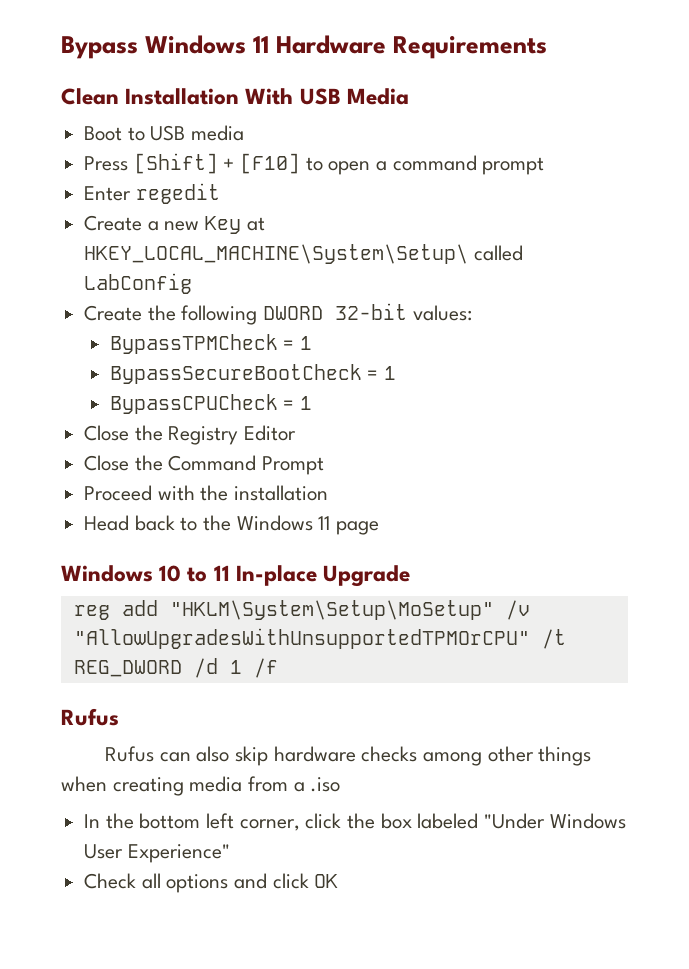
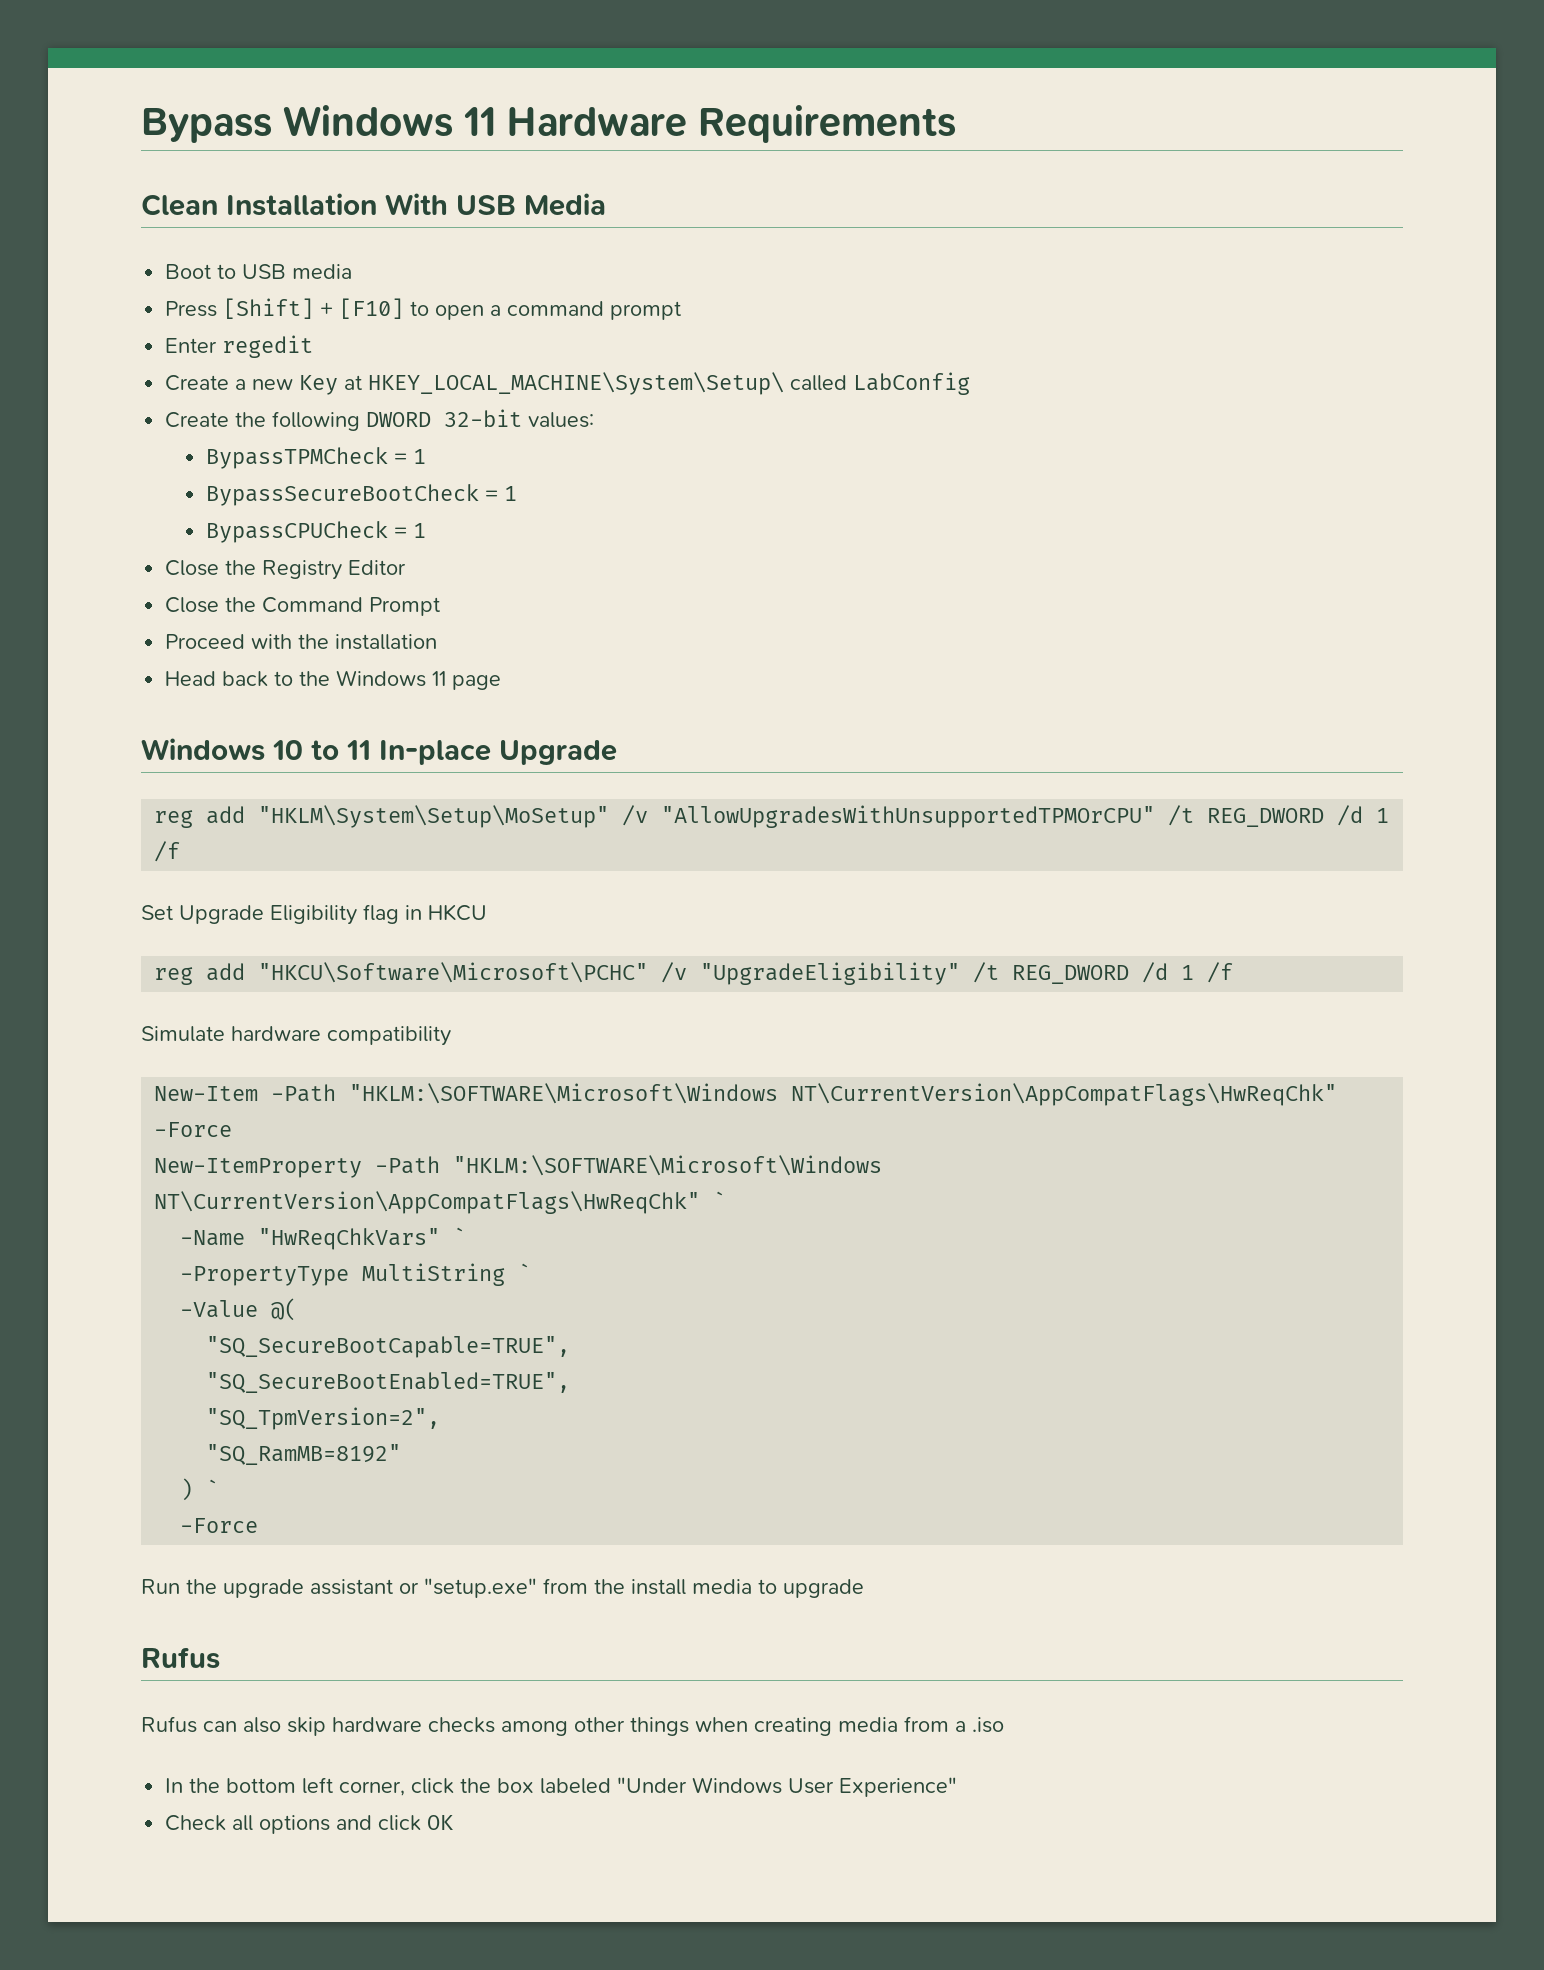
+ Set Upgrade Eligibility flag in HKCU
+ reg add "HKCU\Software\Microsoft\PCHC" /v "UpgradeEligibility" /t REG_DWORD /d 1 /f
+ Simulate hardware compatibility
+ New-Item -Path "HKLM:\SOFTWARE\Microsoft\Windows NT\CurrentVersion\AppCompatFlags\HwReqChk" -Force
+ New-ItemProperty -Path "HKLM:\SOFTWARE\Microsoft\Windows NT\CurrentVersion\AppCompatFlags\HwReqChk" `
+ -Name "HwReqChkVars" `
+ -PropertyType MultiString `
+ -Value @(
+ "SQ_SecureBootCapable=TRUE",
+ "SQ_SecureBootEnabled=TRUE",
+ "SQ_TpmVersion=2",
+ "SQ_RamMB=8192"
+ ) `
+ -Force
+ Run the upgrade assistant or "setup.exe" from the install media to upgrade

